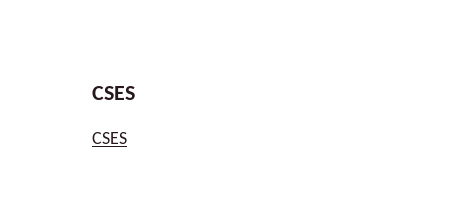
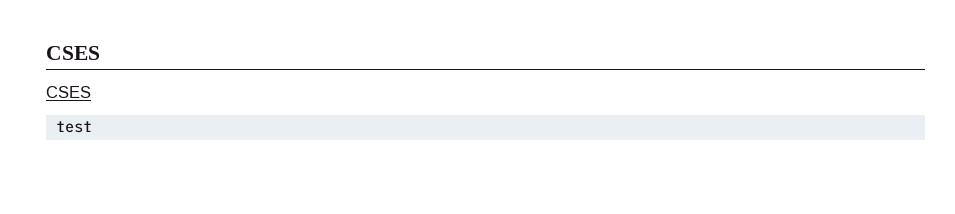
+ test

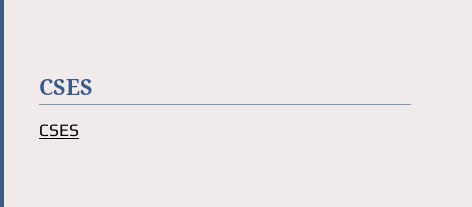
- test

